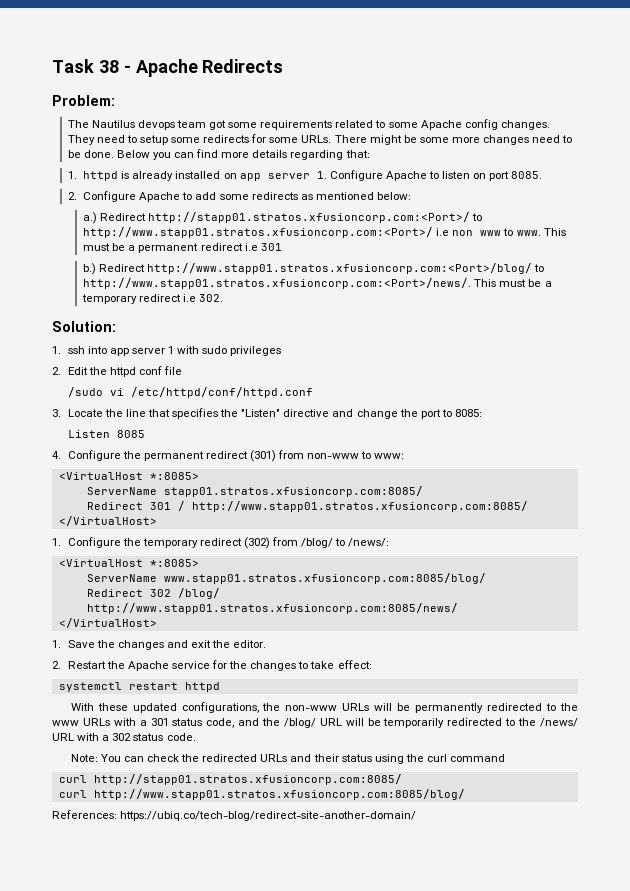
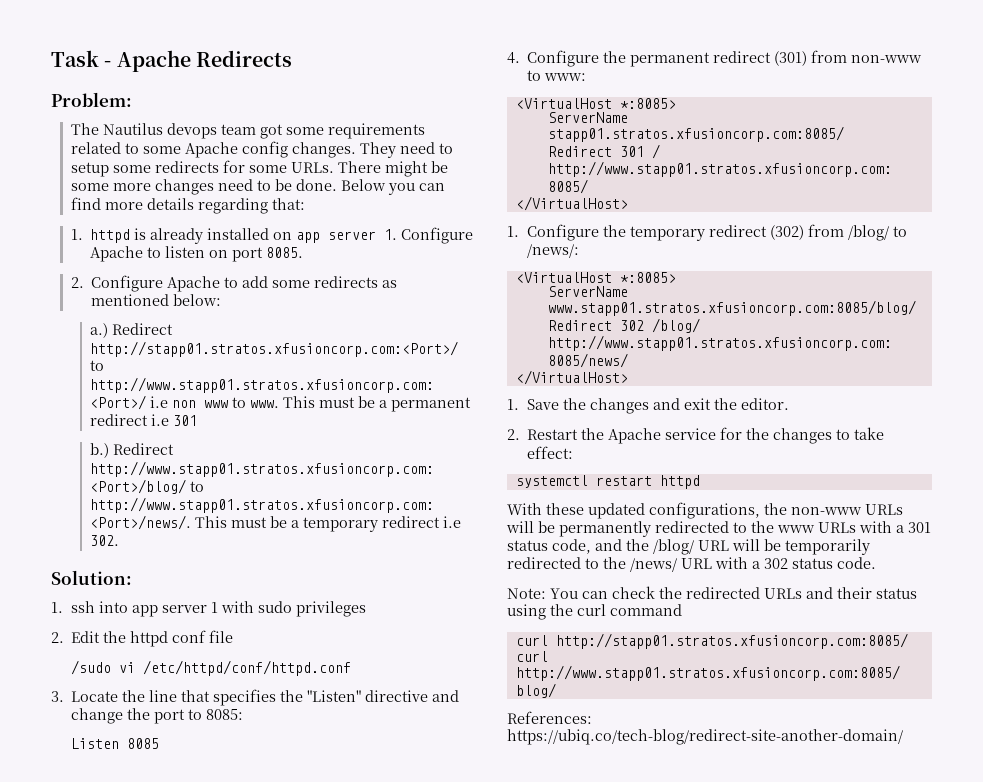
- Task 38 - Apache Redirects
+ Task - Apache Redirects

